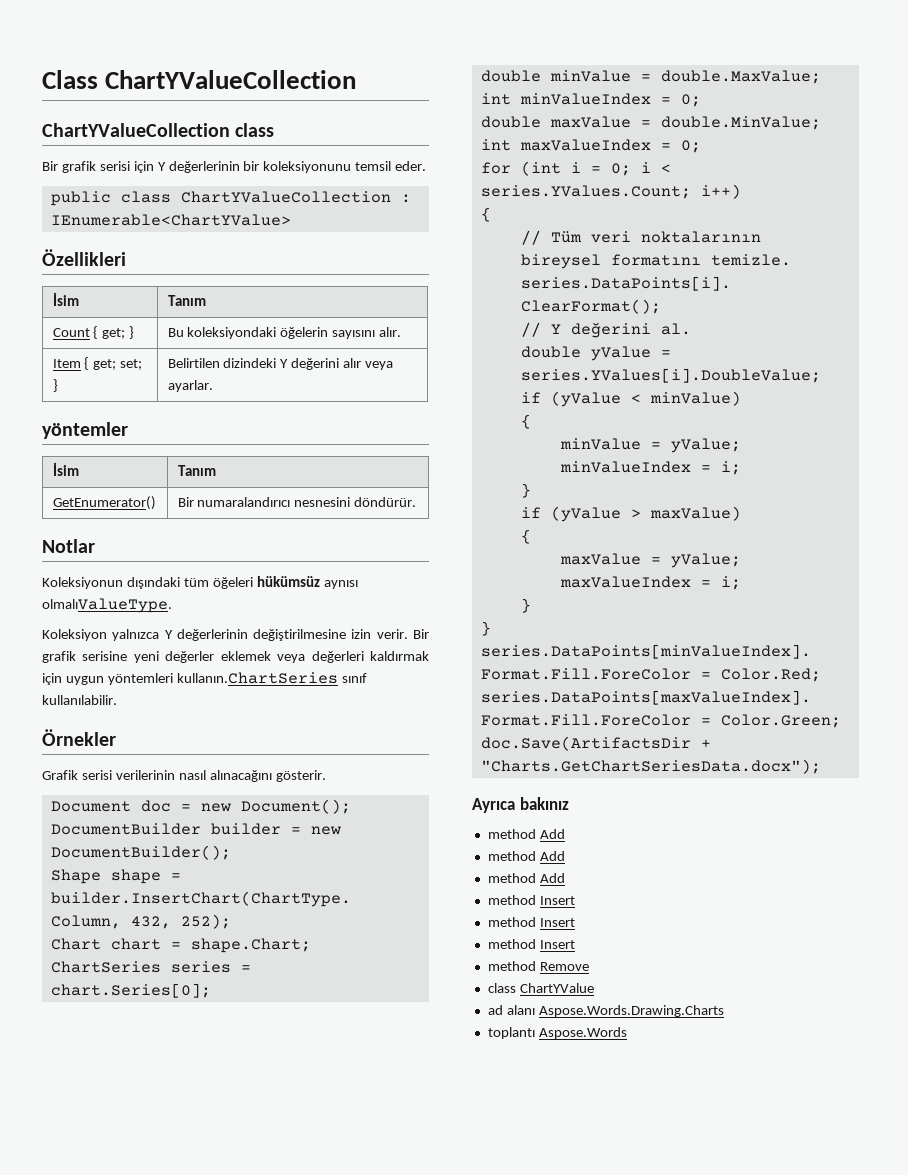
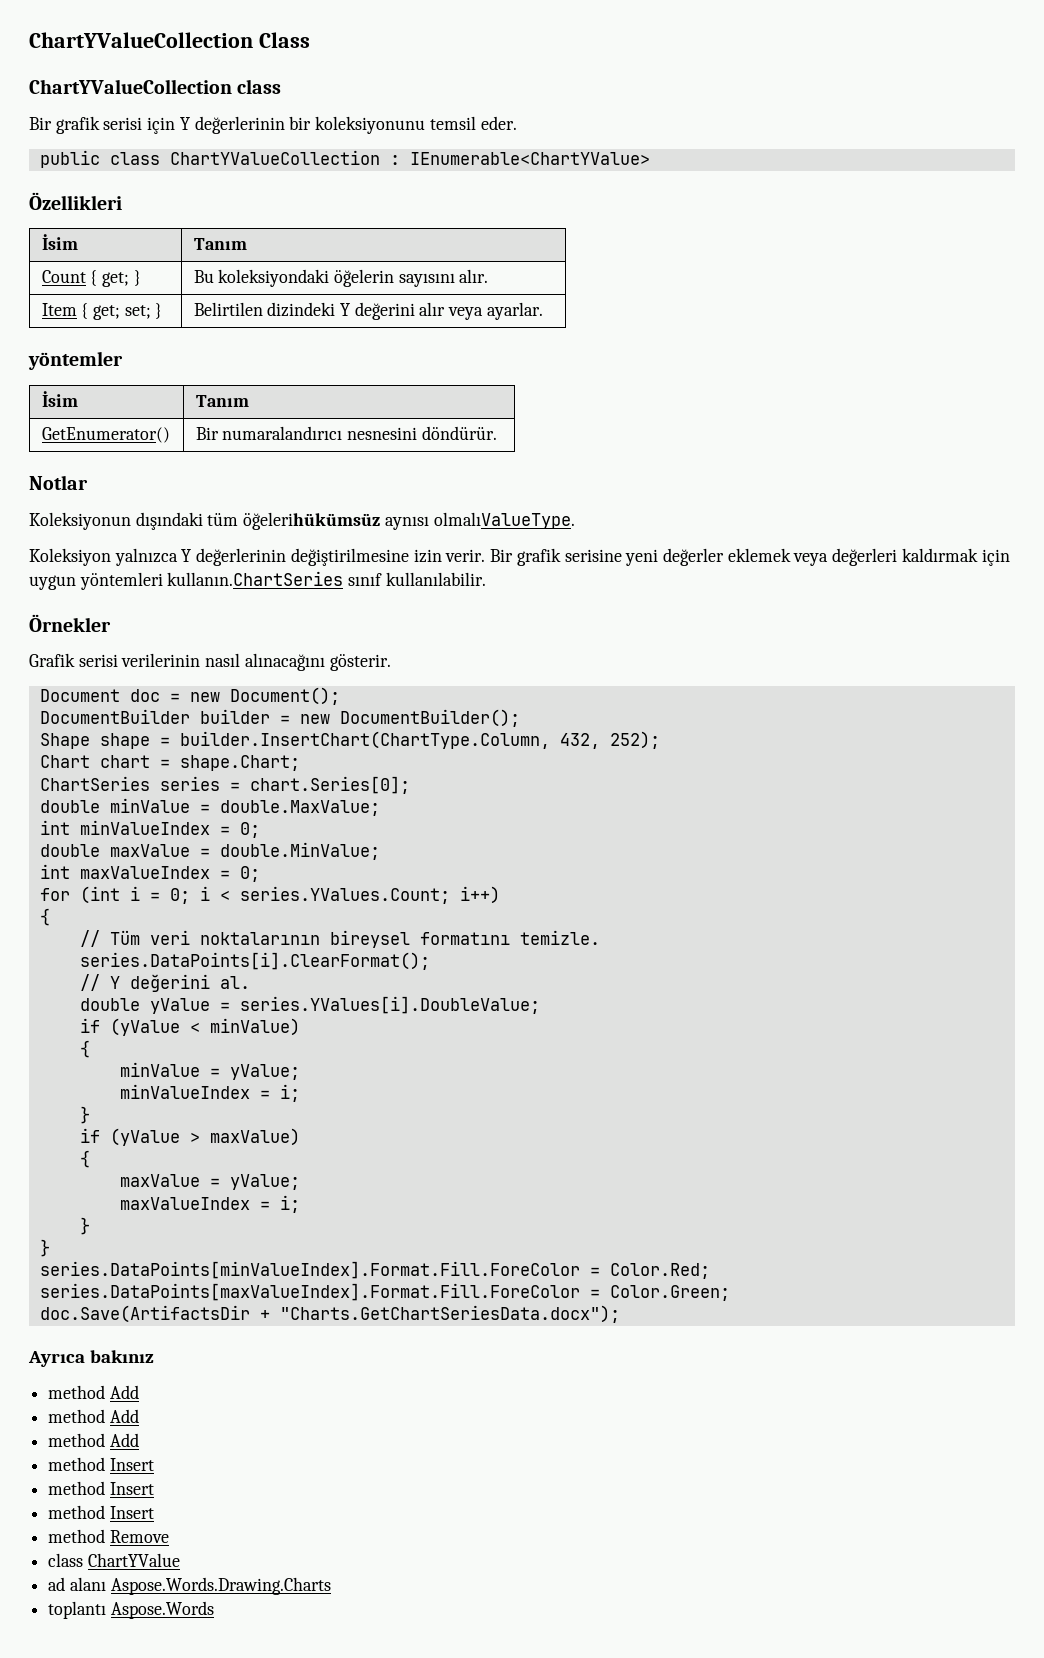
- Class ChartYValueCollection
+ ChartYValueCollection Class
- Koleksiyonun dışındaki tüm öğeleri hükümsüz aynısı olmalıValueType.
+ Koleksiyonun dışındaki tüm öğelerihükümsüz aynısı olmalıValueType.

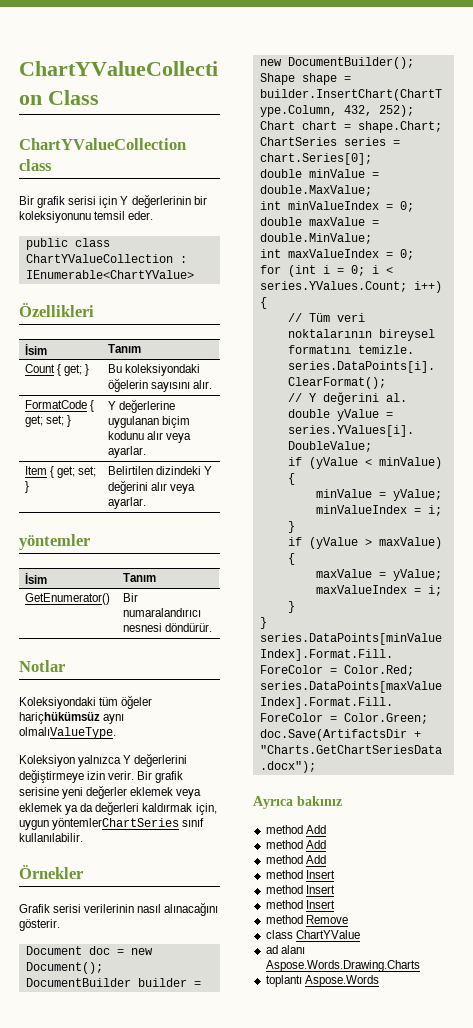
+ FormatCode { get; set; } | Y değerlerine uygulanan biçim kodunu alır veya ayarlar.
- GetEnumerator() | Bir numaralandırıcı nesnesini döndürür.
+ GetEnumerator() | Bir numaralandırıcı nesnesi döndürür.
- Koleksiyonun dışındaki tüm öğelerihükümsüz aynısı olmalıValueType.
+ Koleksiyondaki tüm öğeler hariçhükümsüz aynı olmalıValueType.
- Koleksiyon yalnızca Y değerlerinin değiştirilmesine izin verir.
+ Koleksiyon yalnızca Y değerlerini değiştirmeye izin verir.
- Bir grafik serisine yeni değerler eklemek veya değerleri kaldırmak için uygun yöntemleri kullanın.ChartSeries sınıf kullanılabilir.
+ Bir grafik serisine yeni değerler eklemek veya eklemek ya da değerleri kaldırmak için, uygun yöntemlerChartSeries sınıf kullanılabilir.

